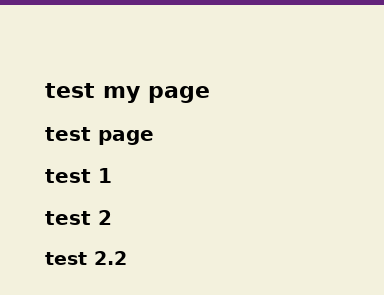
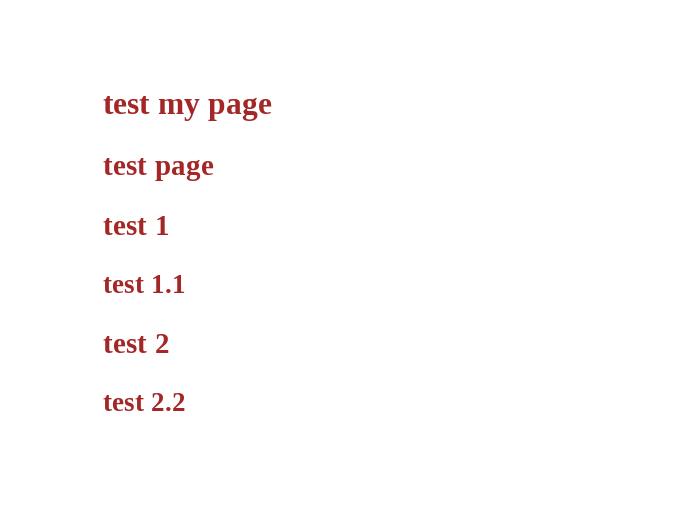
+ test 1.1

